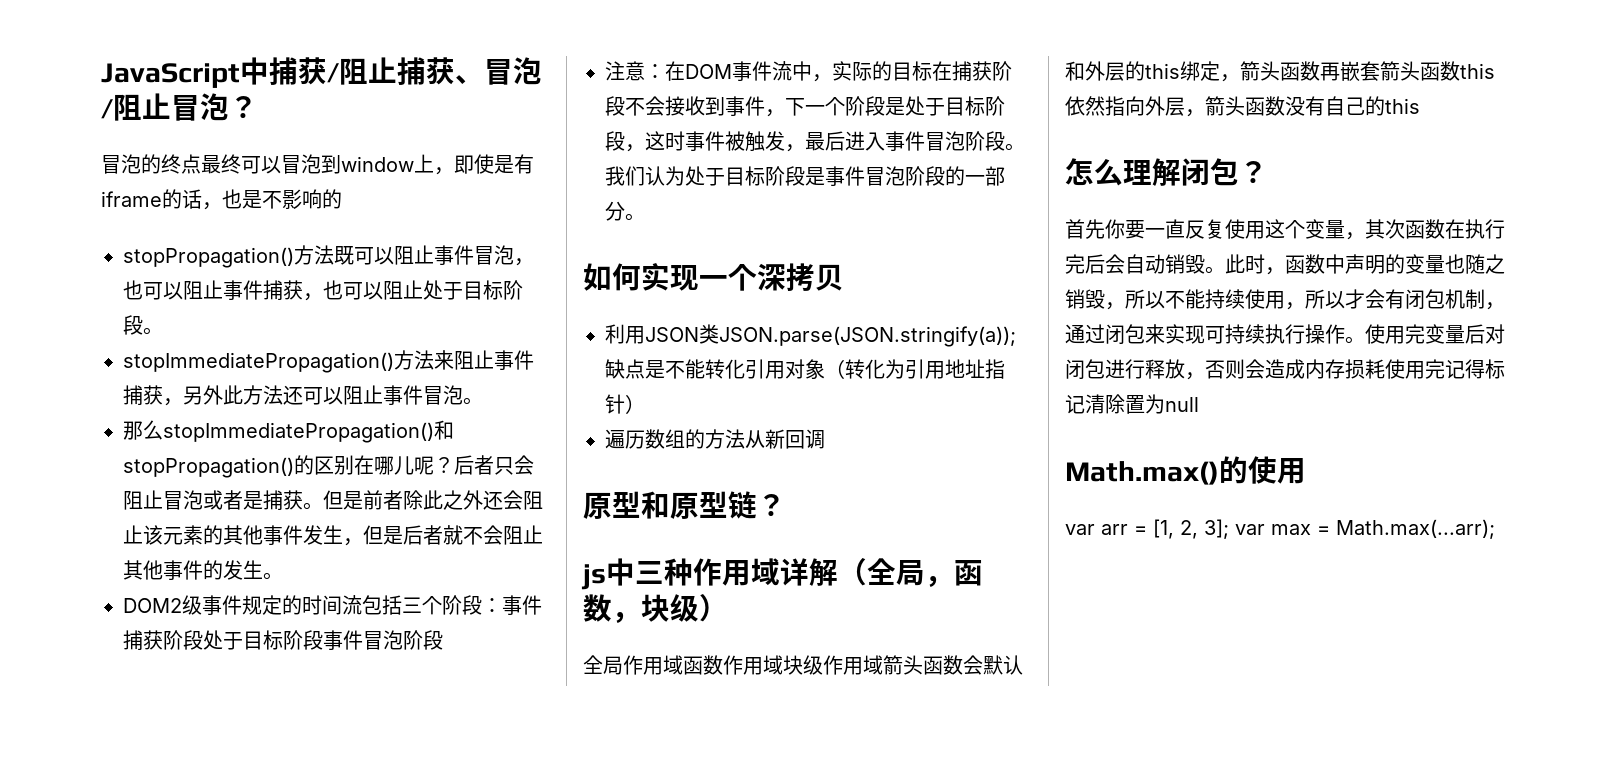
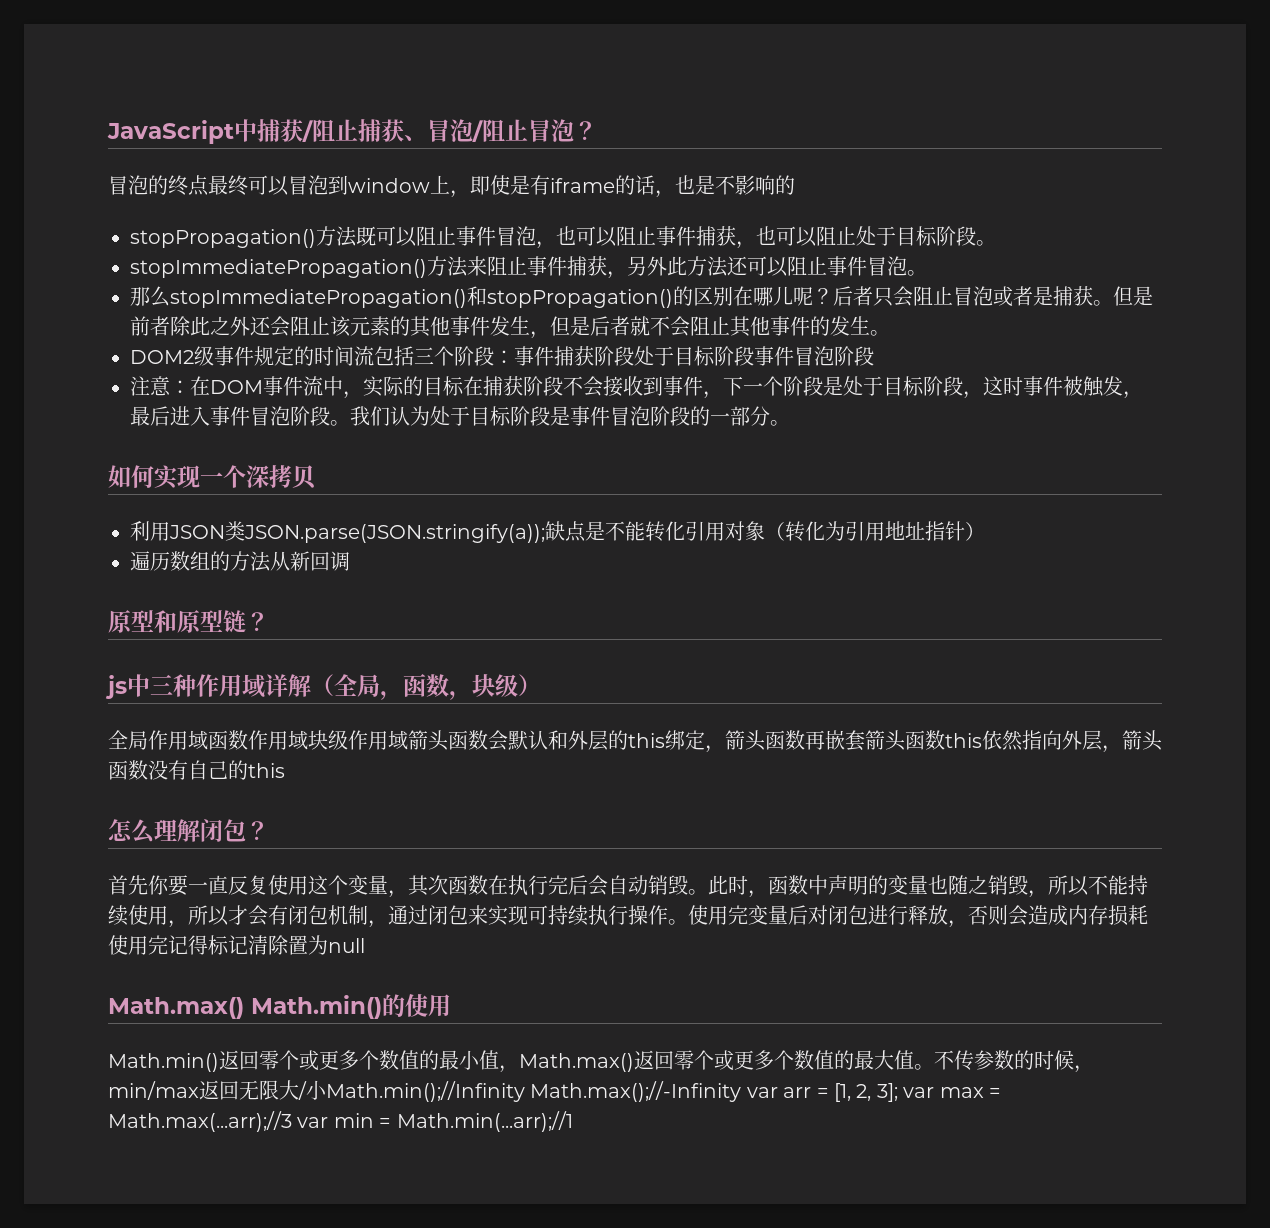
- Math.max()的使用
+ Math.max() Math.min()的使用
- var arr = [1, 2, 3]; var max = Math.max(...arr);
+ Math.min()返回零个或更多个数值的最小值，Math.max()返回零个或更多个数值的最大值。不传参数的时候，min/max返回无限大/小Math.min();//Infinity Math.max();//-Infinity var arr = [1, 2, 3]; var max = Math.max(...arr);//3 var min = Math.min(...arr);//1

